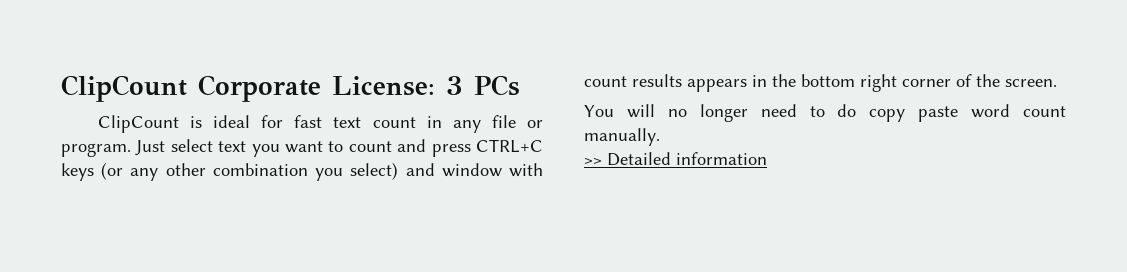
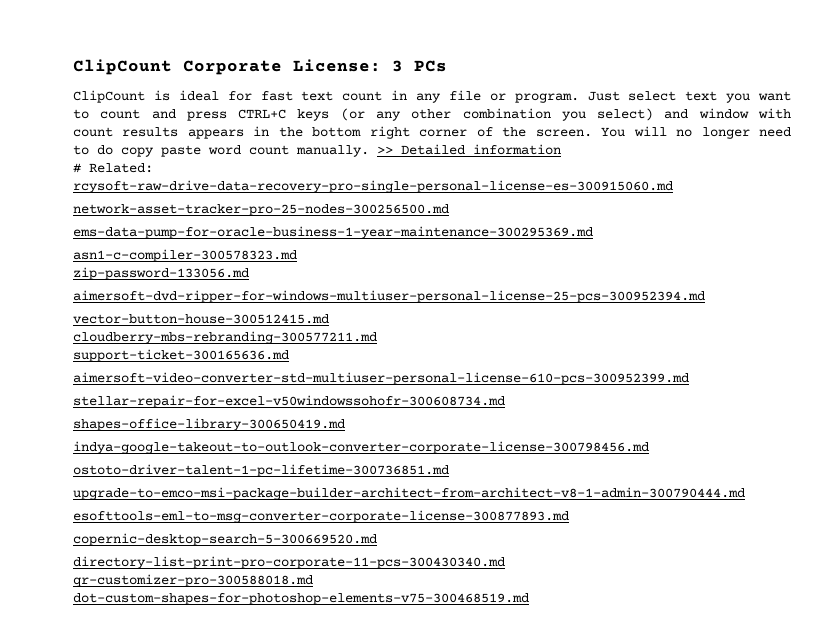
- Just select text you want to count and press CTRL+C keys (or any other combination you select) and window with count results appears in the bottom right corner of the screen.
- You will no longer need to do copy paste word count manually.
- >> Detailed information
+ Just select text you want to count and press CTRL+C keys (or any other combination you select) and window with count results appears in the bottom right corner of the screen. You will no longer need to do copy paste word count manually. >> Detailed information
+ # Related:
+ rcysoft-raw-drive-data-recovery-pro-single-personal-license-es-300915060.md
+ network-asset-tracker-pro-25-nodes-300256500.md
+ ems-data-pump-for-oracle-business-1-year-maintenance-300295369.md
+ asn1-c-compiler-300578323.md
+ zip-password-133056.md
+ aimersoft-dvd-ripper-for-windows-multiuser-personal-license-25-pcs-300952394.md
+ vector-button-house-300512415.md
+ cloudberry-mbs-rebranding-300577211.md
+ support-ticket-300165636.md
+ aimersoft-video-converter-std-multiuser-personal-license-610-pcs-300952399.md
+ stellar-repair-for-excel-v50windowssohofr-300608734.md
+ shapes-office-library-300650419.md
+ indya-google-takeout-to-outlook-converter-corporate-license-300798456.md
+ ostoto-driver-talent-1-pc-lifetime-300736851.md
+ upgrade-to-emco-msi-package-builder-architect-from-architect-v8-1-admin-300790444.md
+ esofttools-eml-to-msg-converter-corporate-license-300877893.md
+ copernic-desktop-search-5-300669520.md
+ directory-list-print-pro-corporate-11-pcs-300430340.md
+ qr-customizer-pro-300588018.md
+ dot-custom-shapes-for-photoshop-elements-v75-300468519.md

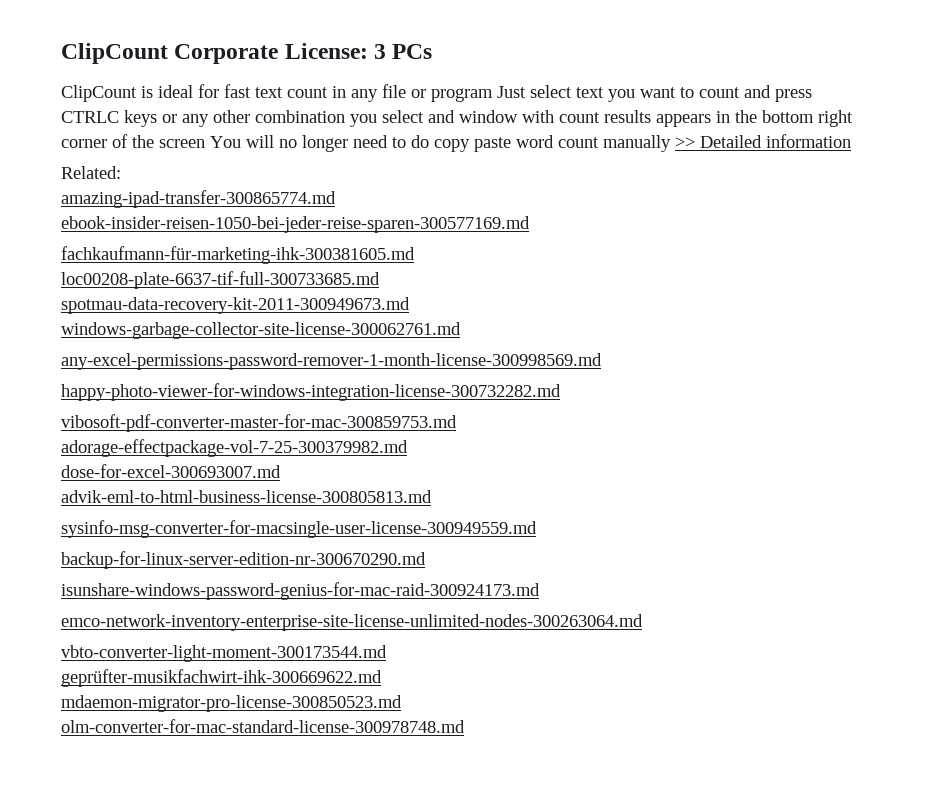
- ClipCount is ideal for fast text count in any file or program. Just select text you want to count and press CTRL+C keys (or any other combination you select) and window with count results appears in the bottom right corner of the screen. You will no longer need to do copy paste word count manually. >> Detailed information
+ ClipCount is ideal for fast text count in any file or program Just select text you want to count and press CTRLC keys or any other combination you select and window with count results appears in the bottom right corner of the screen You will no longer need to do copy paste word count manually >> Detailed information
- # Related:
+ Related:
- rcysoft-raw-drive-data-recovery-pro-single-personal-license-es-300915060.md
- network-asset-tracker-pro-25-nodes-300256500.md
- ems-data-pump-for-oracle-business-1-year-maintenance-300295369.md
- asn1-c-compiler-300578323.md
- zip-password-133056.md
- aimersoft-dvd-ripper-for-windows-multiuser-personal-license-25-pcs-300952394.md
- vector-button-house-300512415.md
- cloudberry-mbs-rebranding-300577211.md
- support-ticket-300165636.md
- aimersoft-video-converter-std-multiuser-personal-license-610-pcs-300952399.md
- stellar-repair-for-excel-v50windowssohofr-300608734.md
- shapes-office-library-300650419.md
- indya-google-takeout-to-outlook-converter-corporate-license-300798456.md
- ostoto-driver-talent-1-pc-lifetime-300736851.md
- upgrade-to-emco-msi-package-builder-architect-from-architect-v8-1-admin-300790444.md
- esofttools-eml-to-msg-converter-corporate-license-300877893.md
- copernic-desktop-search-5-300669520.md
- directory-list-print-pro-corporate-11-pcs-300430340.md
- qr-customizer-pro-300588018.md
- dot-custom-shapes-for-photoshop-elements-v75-300468519.md
+ amazing-ipad-transfer-300865774.md
+ ebook-insider-reisen-1050-bei-jeder-reise-sparen-300577169.md
+ fachkaufmann-für-marketing-ihk-300381605.md
+ loc00208-plate-6637-tif-full-300733685.md
+ spotmau-data-recovery-kit-2011-300949673.md
+ windows-garbage-collector-site-license-300062761.md
+ any-excel-permissions-password-remover-1-month-license-300998569.md
+ happy-photo-viewer-for-windows-integration-license-300732282.md
+ vibosoft-pdf-converter-master-for-mac-300859753.md
+ adorage-effectpackage-vol-7-25-300379982.md
+ dose-for-excel-300693007.md
+ advik-eml-to-html-business-license-300805813.md
+ sysinfo-msg-converter-for-macsingle-user-license-300949559.md
+ backup-for-linux-server-edition-nr-300670290.md
+ isunshare-windows-password-genius-for-mac-raid-300924173.md
+ emco-network-inventory-enterprise-site-license-unlimited-nodes-300263064.md
+ vbto-converter-light-moment-300173544.md
+ geprüfter-musikfachwirt-ihk-300669622.md
+ mdaemon-migrator-pro-license-300850523.md
+ olm-converter-for-mac-standard-license-300978748.md

